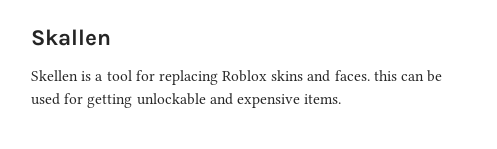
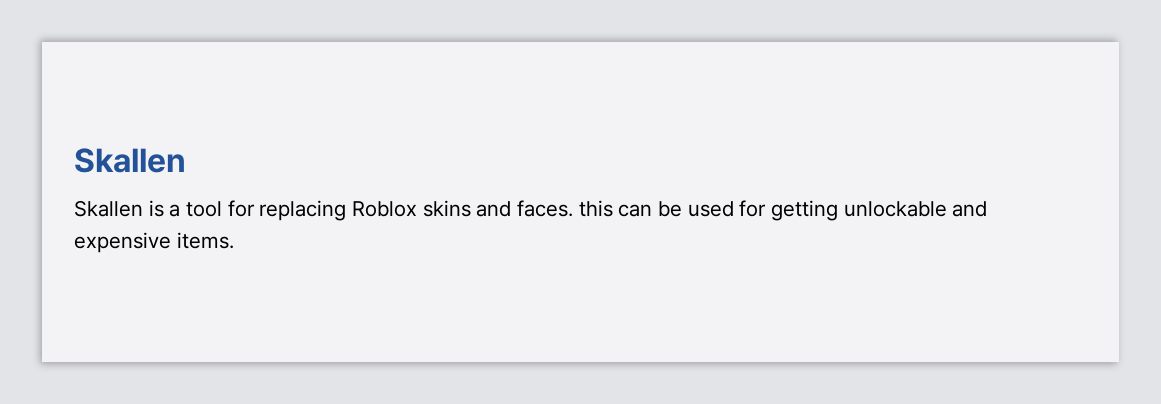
- Skellen is a tool for replacing Roblox skins and faces. this can be used for getting unlockable and expensive items.
+ Skallen is a tool for replacing Roblox skins and faces. this can be used for getting unlockable and expensive items.

